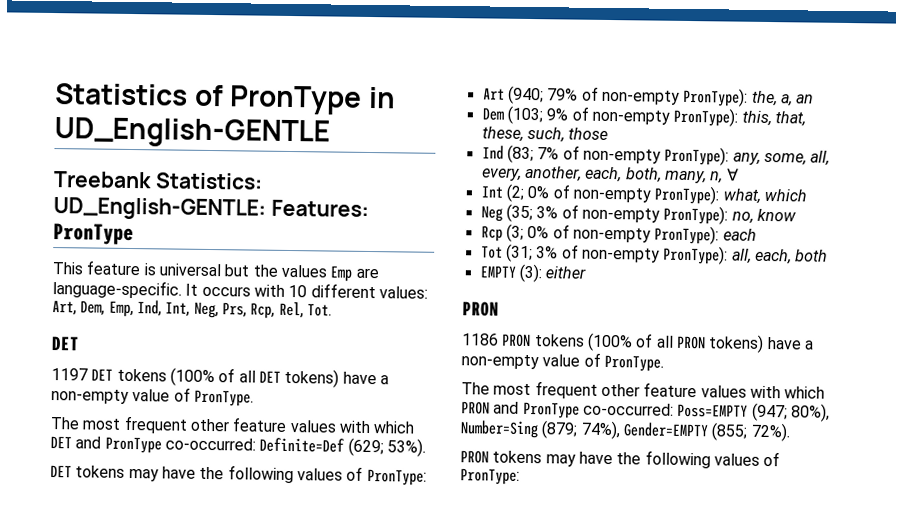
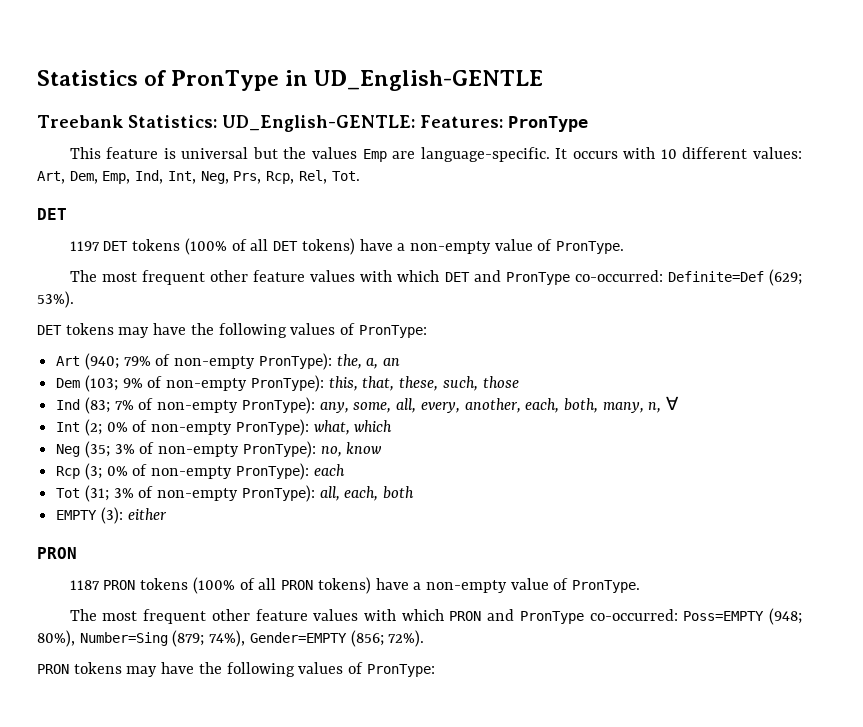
- 1186 PRON tokens (100% of all PRON tokens) have a non-empty value of PronType.
+ 1187 PRON tokens (100% of all PRON tokens) have a non-empty value of PronType.
- The most frequent other feature values with which PRON and PronType co-occurred: Poss=EMPTY (947; 80%), Number=Sing (879; 74%), Gender=EMPTY (855; 72%).
+ The most frequent other feature values with which PRON and PronType co-occurred: Poss=EMPTY (948; 80%), Number=Sing (879; 74%), Gender=EMPTY (856; 72%).

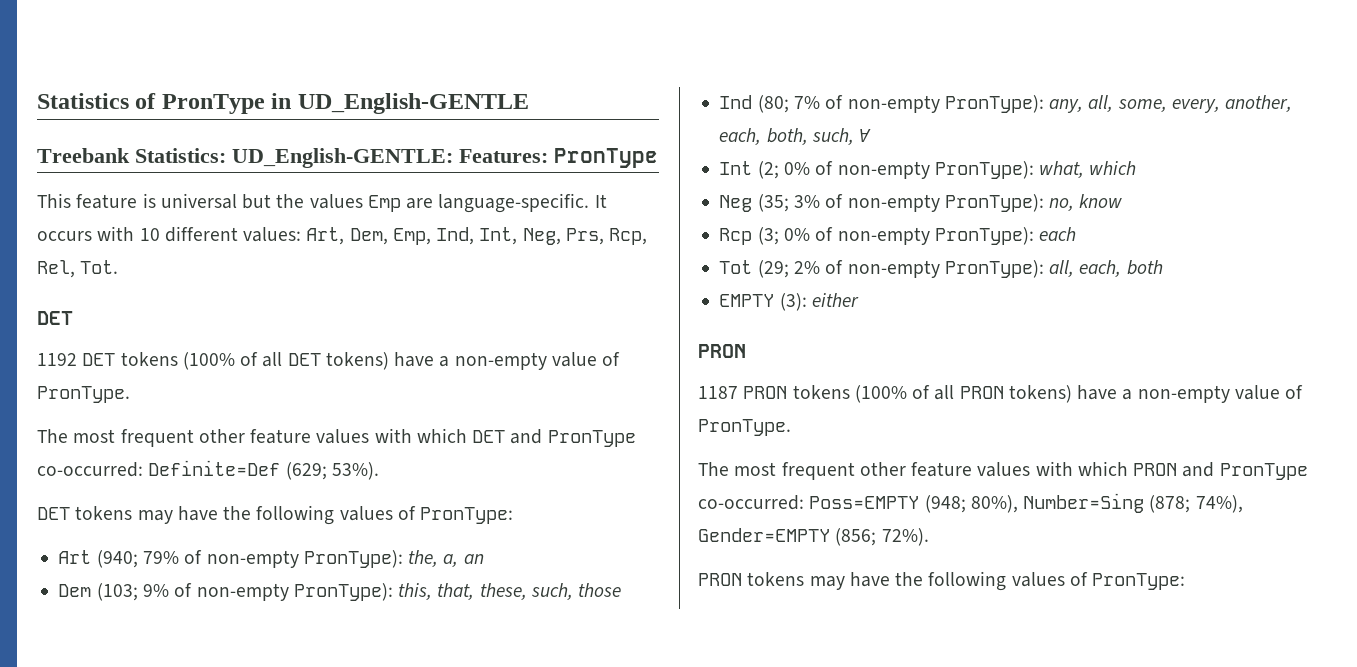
- 1197 DET tokens (100% of all DET tokens) have a non-empty value of PronType.
+ 1192 DET tokens (100% of all DET tokens) have a non-empty value of PronType.
- Ind (83; 7% of non-empty PronType): any, some, all, every, another, each, both, many, n, ∀
+ Ind (80; 7% of non-empty PronType): any, all, some, every, another, each, both, such, ∀
- Tot (31; 3% of non-empty PronType): all, each, both
+ Tot (29; 2% of non-empty PronType): all, each, both
- The most frequent other feature values with which PRON and PronType co-occurred: Poss=EMPTY (948; 80%), Number=Sing (879; 74%), Gender=EMPTY (856; 72%).
+ The most frequent other feature values with which PRON and PronType co-occurred: Poss=EMPTY (948; 80%), Number=Sing (878; 74%), Gender=EMPTY (856; 72%).

